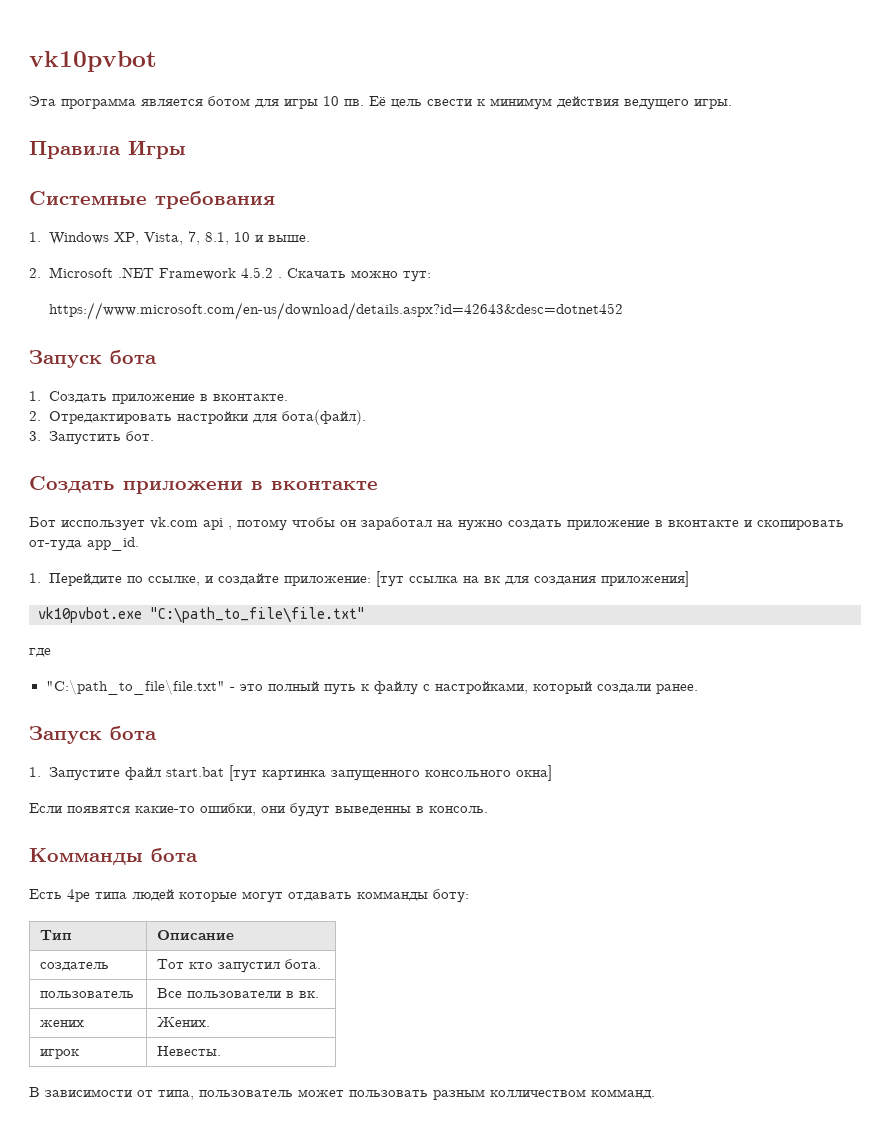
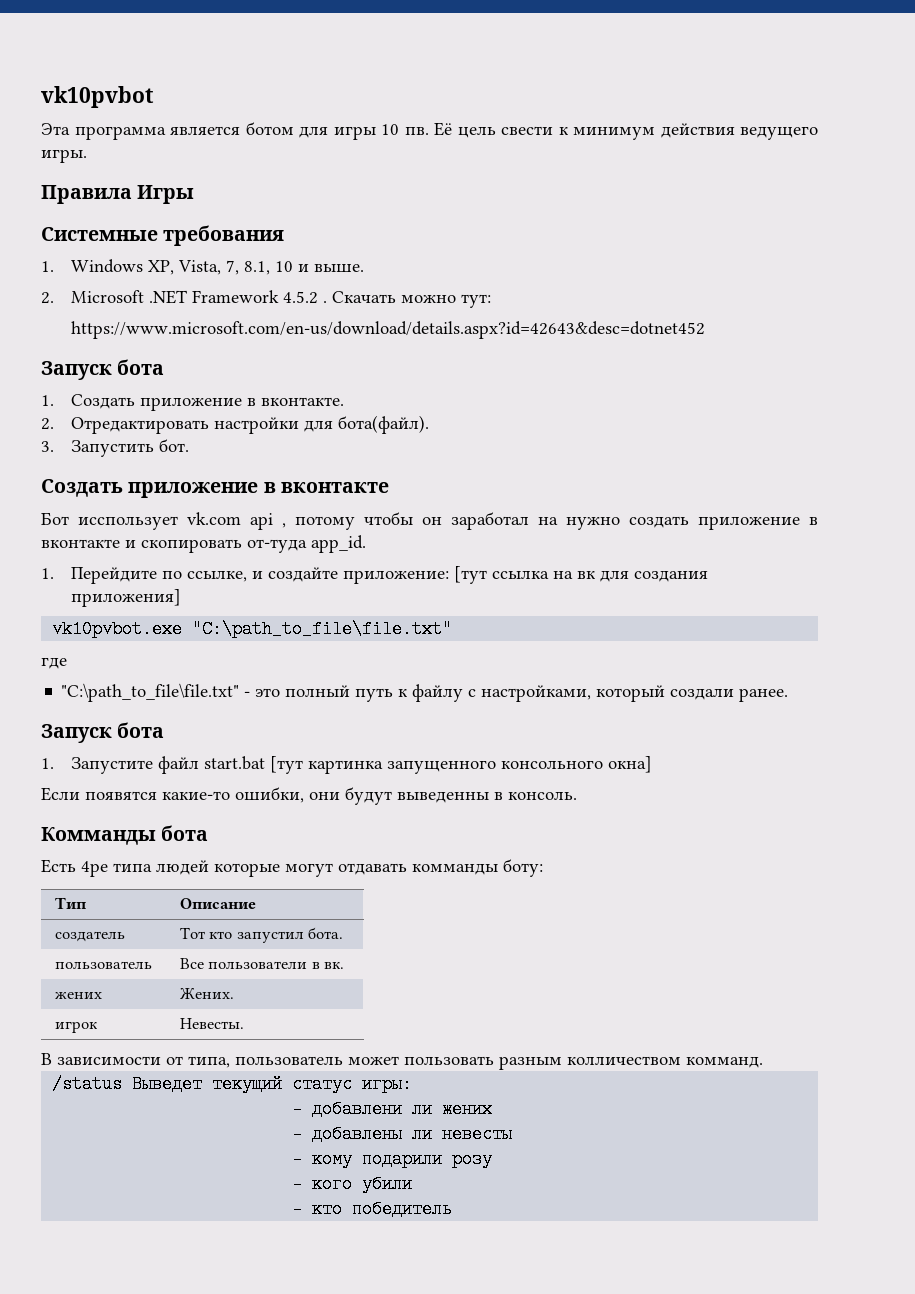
- Создать приложени в вконтакте
+ Создать приложение в вконтакте
+ /status Выведет текущий статус игры:
+ - добавлени ли жених
+ - добавлены ли невесты
+ - кому подарили розу
+ - кого убили
+ - кто победитель

